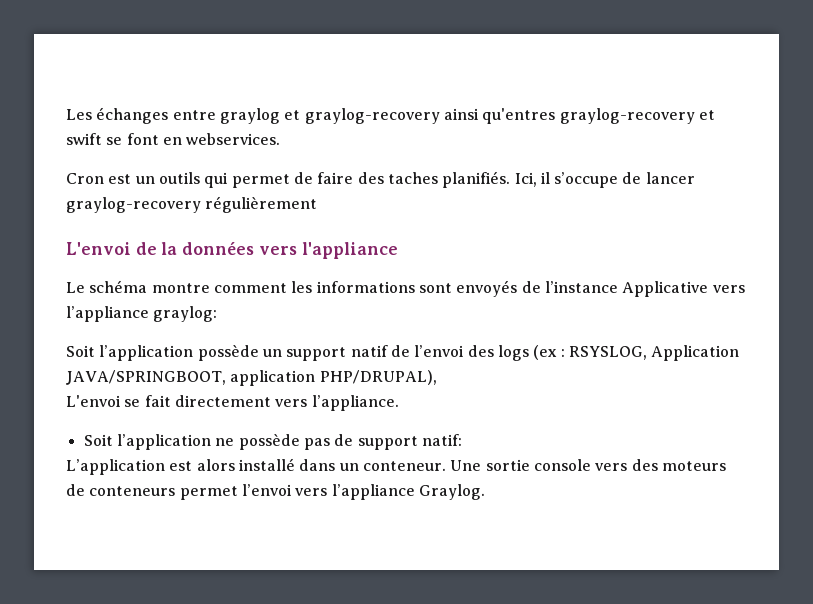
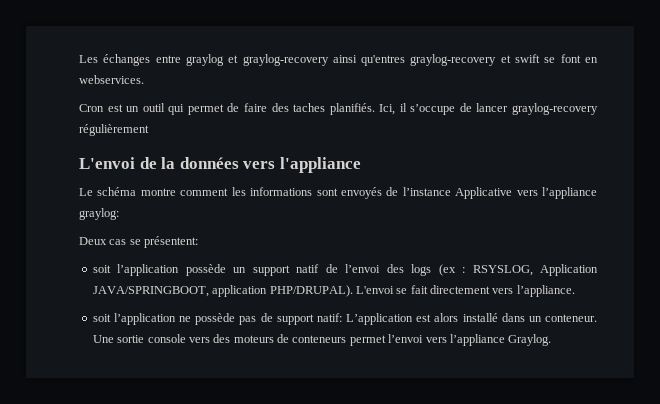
- Cron est un outils qui permet de faire des taches planifiés.
+ Cron est un outil qui permet de faire des taches planifiés.
- Soit l’application possède un support natif de l’envoi des logs (ex : RSYSLOG, Application JAVA/SPRINGBOOT, application PHP/DRUPAL),
- L'envoi se fait directement vers l’appliance.
+ Deux cas se présentent:
+ soit l’application possède un support natif de l’envoi des logs (ex : RSYSLOG, Application JAVA/SPRINGBOOT, application PHP/DRUPAL). L'envoi se fait directement vers l’appliance.
- Soit l’application ne possède pas de support natif:
- L’application est alors installé dans un conteneur.
+ soit l’application ne possède pas de support natif: L’application est alors installé dans un conteneur.

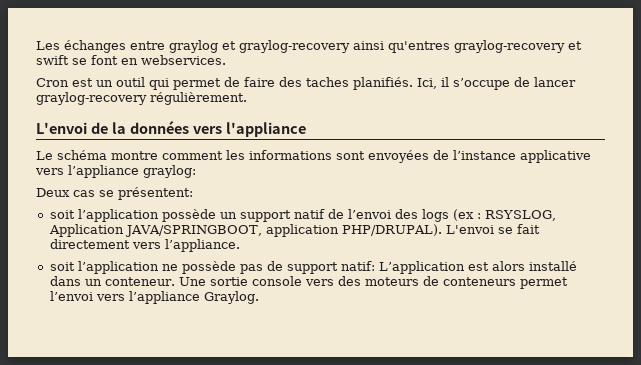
- Ici, il s’occupe de lancer graylog-recovery régulièrement
+ Ici, il s’occupe de lancer graylog-recovery régulièrement.
- Le schéma montre comment les informations sont envoyés de l’instance Applicative vers l’appliance graylog:
+ Le schéma montre comment les informations sont envoyées de l’instance applicative vers l’appliance graylog:

